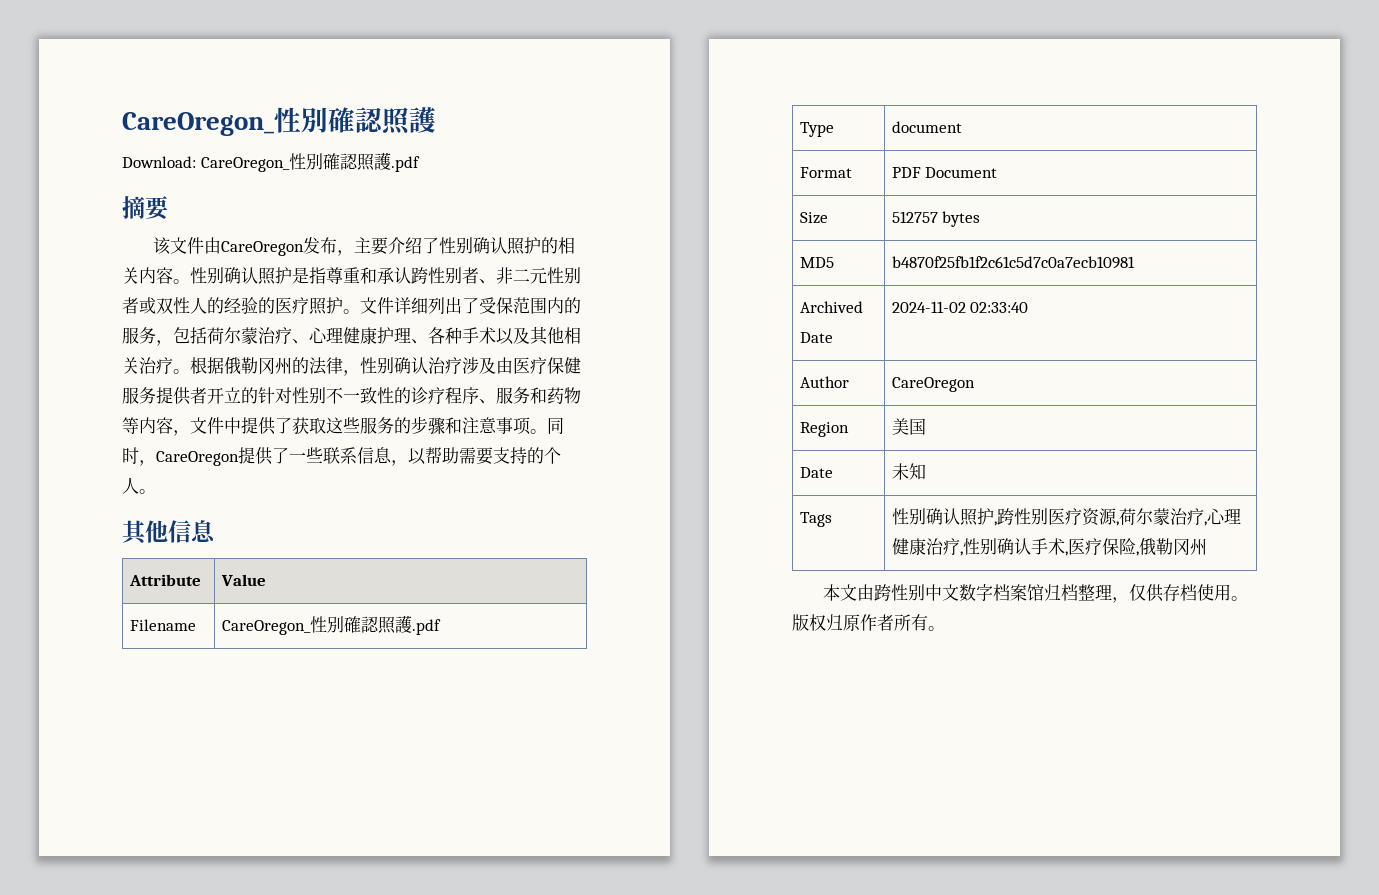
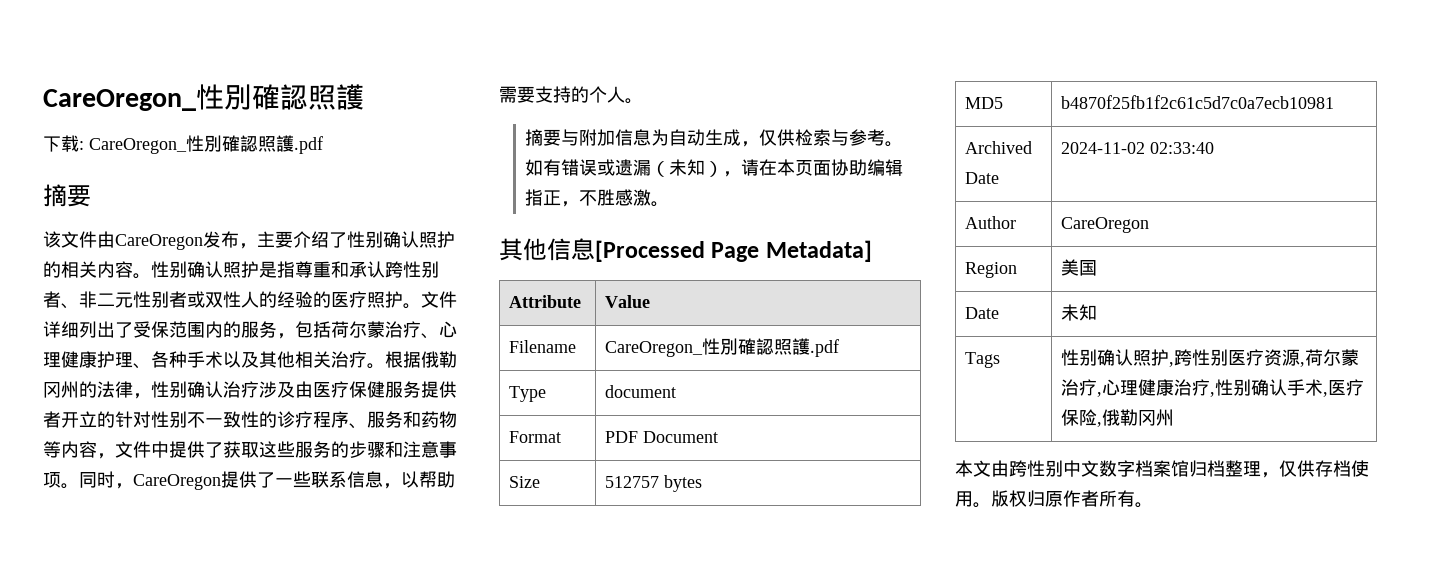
- Download: CareOregon_性別確認照護.pdf
+ 下载: CareOregon_性別確認照護.pdf
+ 摘要与附加信息为自动生成，仅供检索与参考。如有错误或遗漏（未知），请在本页面协助编辑指正，不胜感激。
- 其他信息
+ 其他信息[Processed Page Metadata]

